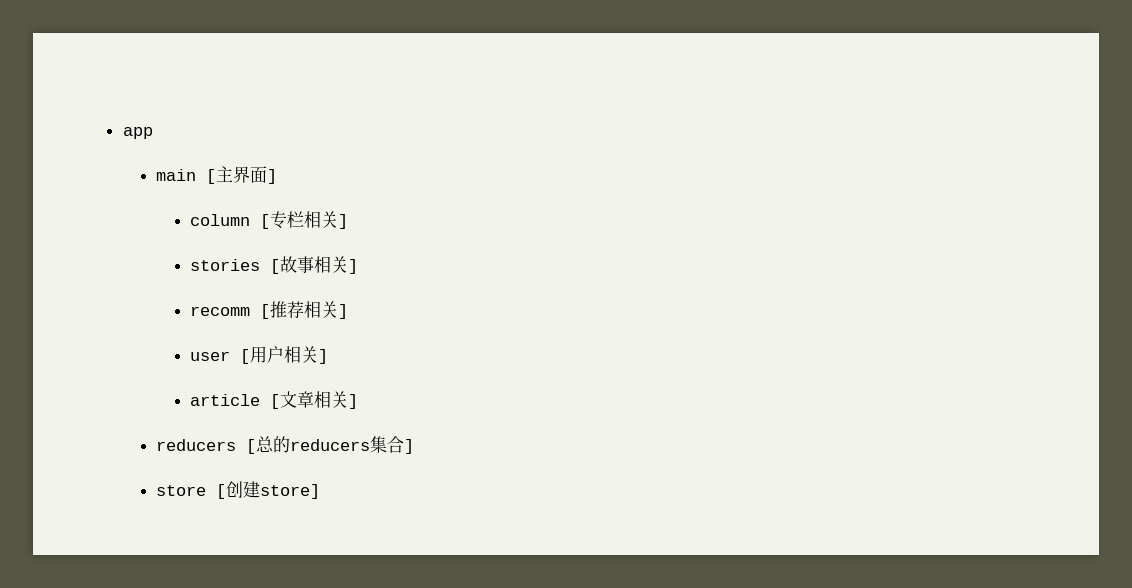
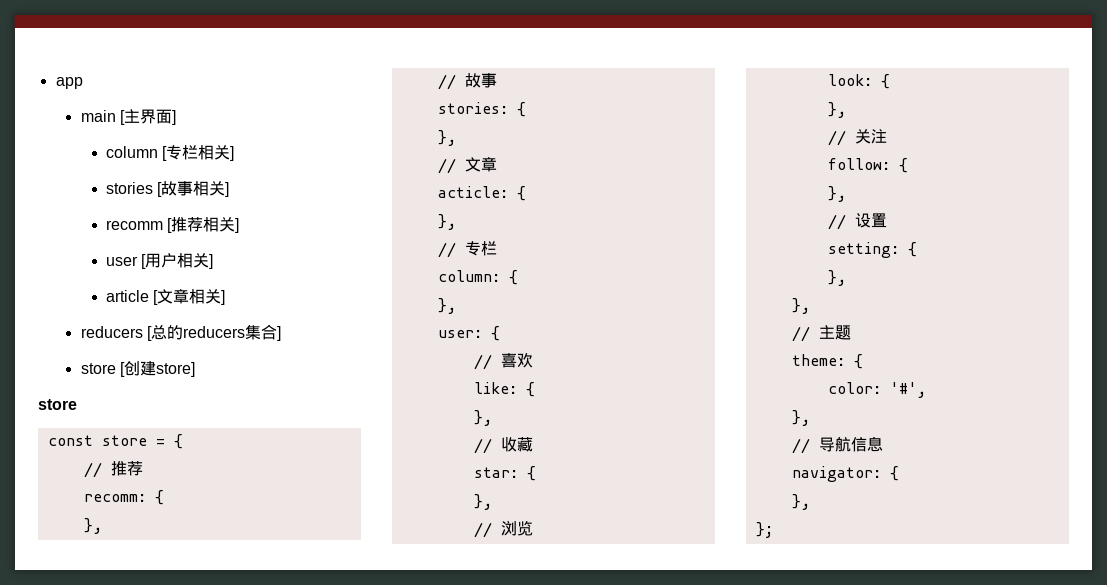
  store [创建store]
+ store
+ const store = {
+ // 推荐
+ recomm: {
+ },
+ // 故事
+ stories: {
+ },
+ // 文章
+ acticle: {
+ },
+ // 专栏
+ column: {
+ },
+ user: {
+ // 喜欢
+ like: {
+ },
+ // 收藏
+ star: {
+ },
+ // 浏览
+ look: {
+ },
+ // 关注
+ follow: {
+ },
+ // 设置
+ setting: {
+ },
+ },
+ // 主题
+ theme: {
+ color: '#',
+ },
+ // 导航信息
+ navigator: {
+ },
+ };

